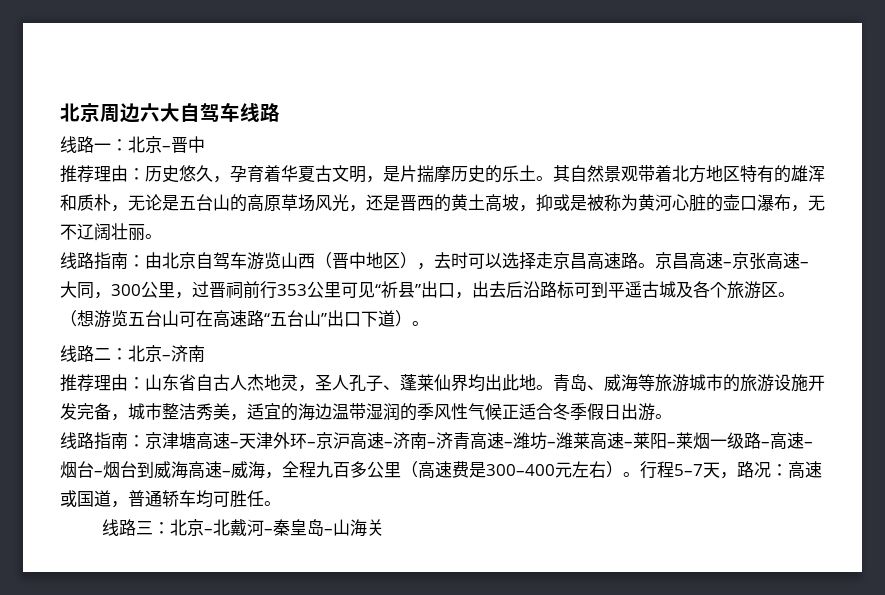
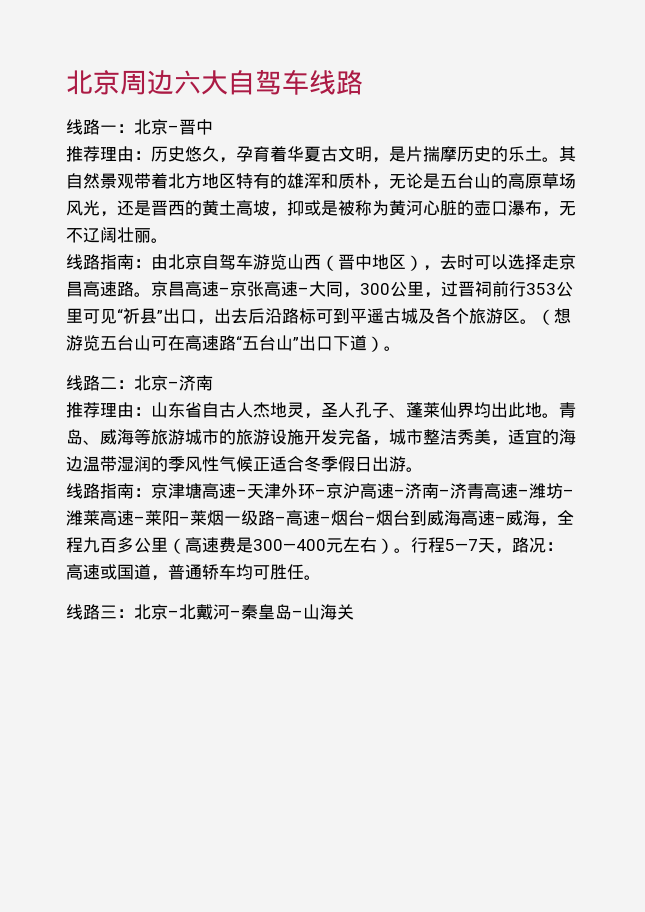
- 线路指南：京津塘高速–天津外环–京沪高速–济南–济青高速–潍坊–潍莱高速–莱阳–莱烟一级路–高速–烟台–烟台到威海高速–威海，全程九百多公里（高速费是300–400元左右）。
+ 线路指南：京津塘高速–天津外环–京沪高速–济南–济青高速–潍坊–潍莱高速–莱阳–莱烟一级路–高速–烟台–烟台到威海高速–威海，全程九百多公里（高速费是300—400元左右）。
- 行程5–7天，路况：高速或国道，普通轿车均可胜任。
+ 行程5—7天，路况：高速或国道，普通轿车均可胜任。

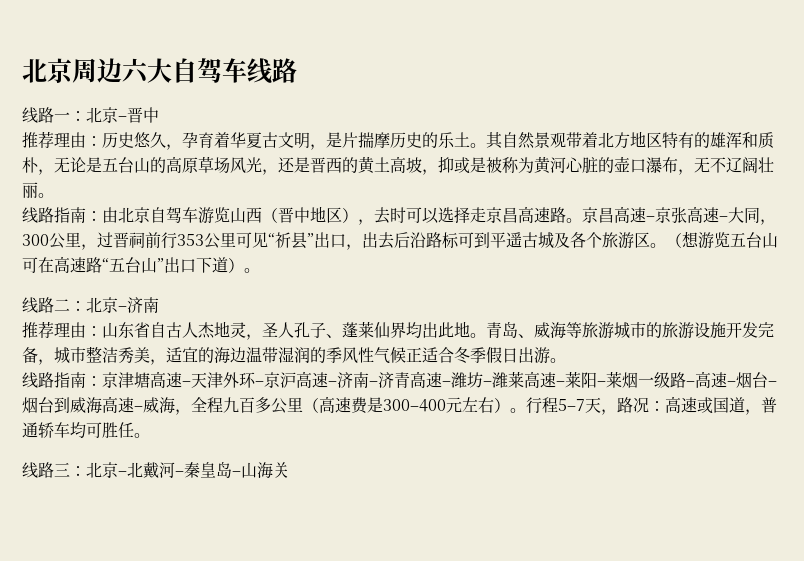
- 线路指南：京津塘高速–天津外环–京沪高速–济南–济青高速–潍坊–潍莱高速–莱阳–莱烟一级路–高速–烟台–烟台到威海高速–威海，全程九百多公里（高速费是300—400元左右）。
+ 线路指南：京津塘高速–天津外环–京沪高速–济南–济青高速–潍坊–潍莱高速–莱阳–莱烟一级路–高速–烟台–烟台到威海高速–威海，全程九百多公里（高速费是300–400元左右）。
- 行程5—7天，路况：高速或国道，普通轿车均可胜任。
+ 行程5–7天，路况：高速或国道，普通轿车均可胜任。

